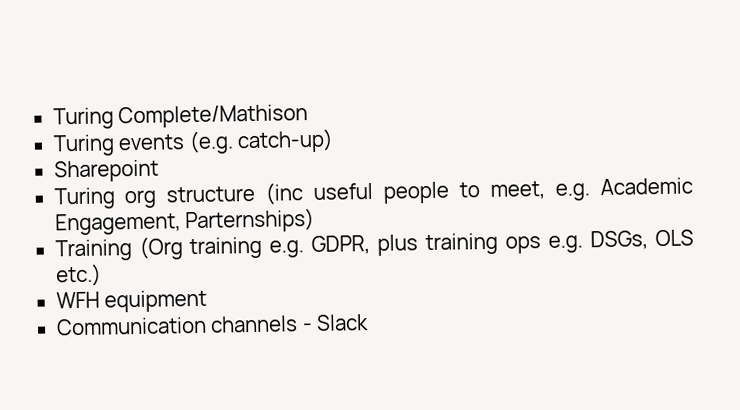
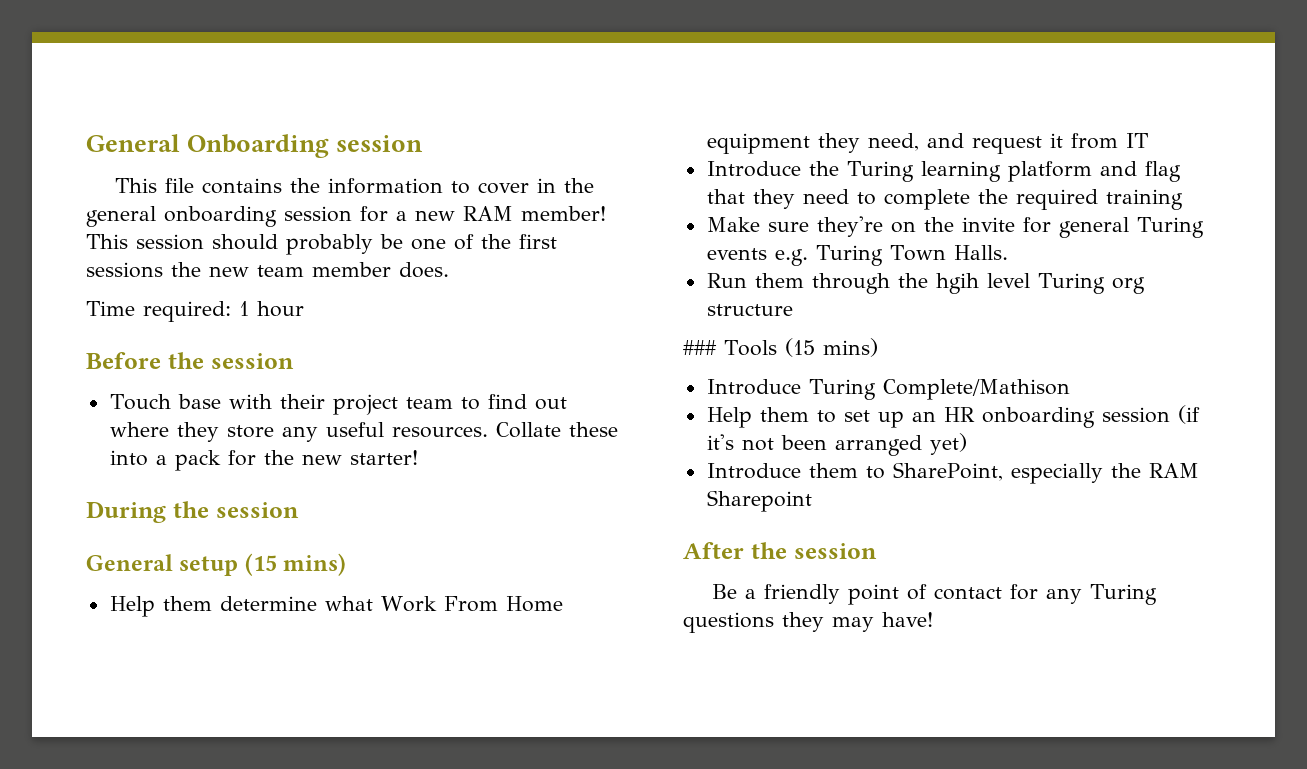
- Turing Complete/Mathison
- Turing events (e.g. catch-up)
- Sharepoint
- Turing org structure (inc useful people to meet, e.g. Academic Engagement, Parternships)
- Training (Org training e.g. GDPR, plus training ops e.g. DSGs, OLS etc.)
- WFH equipment
- Communication channels - Slack
+ General Onboarding session
+ This file contains the information to cover in the general onboarding session for a new RAM member! This session should probably be one of the first sessions the new team member does.
+ Time required: 1 hour
+ Before the session
+ Touch base with their project team to find out where they store any useful resources. Collate these into a pack for the new starter!
+ During the session
+ General setup (15 mins)
+ Help them determine what Work From Home equipment they need, and request it from IT
+ Introduce the Turing learning platform and flag that they need to complete the required training
+ Make sure they're on the invite for general Turing events e.g. Turing Town Halls.
+ Run them through the hgih level Turing org structure
+ ### Tools (15 mins)
+ Introduce Turing Complete/Mathison
+ Help them to set up an HR onboarding session (if it's not been arranged yet)
+ Introduce them to SharePoint, especially the RAM Sharepoint
+ After the session
+ Be a friendly point of contact for any Turing questions they may have!

